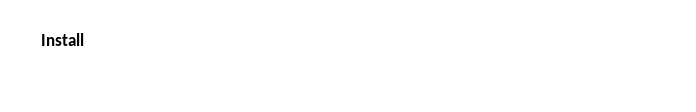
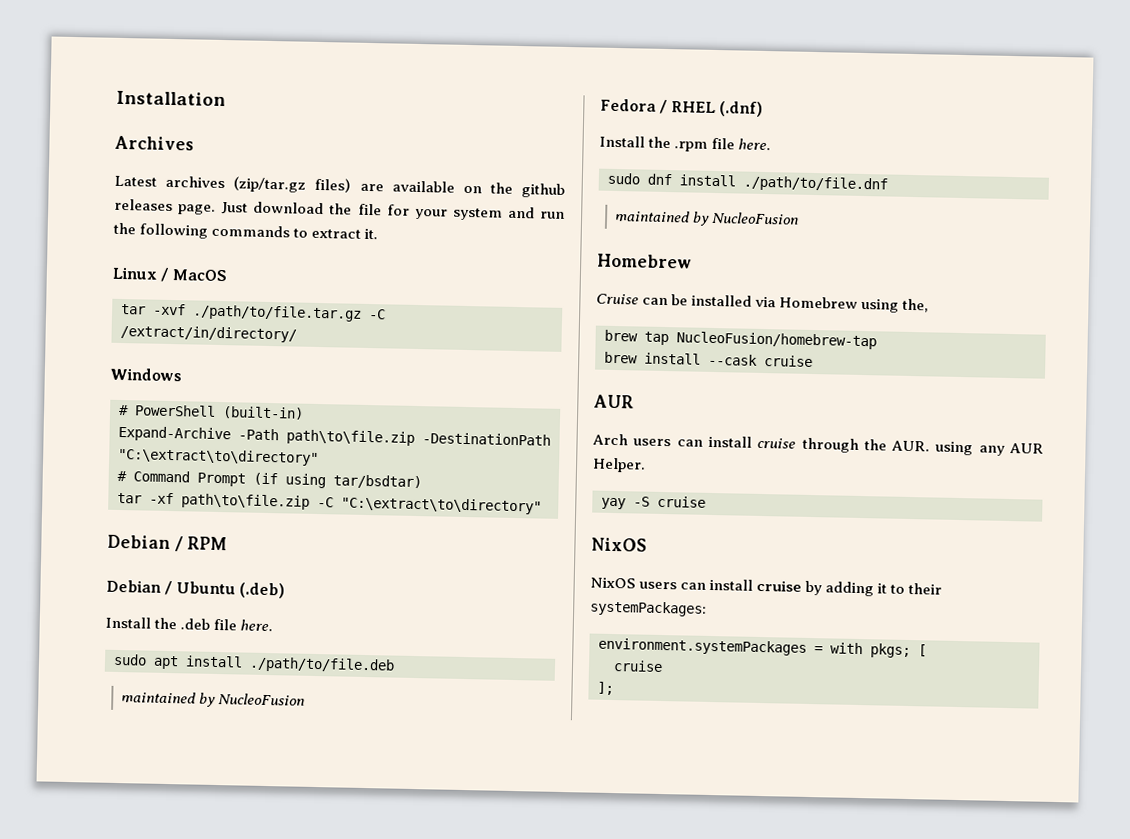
- Install
+ Installation
+ Archives
+ Latest archives (zip/tar.gz files) are available on the github releases page. Just download the file for your system and run the following commands to extract it.
+ Linux / MacOS
+ tar -xvf ./path/to/file.tar.gz -C /extract/in/directory/
+ Windows
+ # PowerShell (built-in)
+ Expand-Archive -Path path\to\file.zip -DestinationPath "C:\extract\to\directory"
+ # Command Prompt (if using tar/bsdtar)
+ tar -xf path\to\file.zip -C "C:\extract\to\directory"
+ Debian / RPM
+ Debian / Ubuntu (.deb)
+ Install the .deb file here.
+ sudo apt install ./path/to/file.deb
+ maintained by NucleoFusion
+ Fedora / RHEL (.dnf)
+ Install the .rpm file here.
+ sudo dnf install ./path/to/file.dnf
+ maintained by NucleoFusion
+ Homebrew
+ Cruise can be installed via Homebrew using the,
+ brew tap NucleoFusion/homebrew-tap
+ brew install --cask cruise
+ AUR
+ Arch users can install cruise through the AUR. using any AUR Helper.
+ yay -S cruise
+ NixOS
+ NixOS users can install cruise by adding it to their systemPackages:
+ environment.systemPackages = with pkgs; [
+ cruise
+ ];

